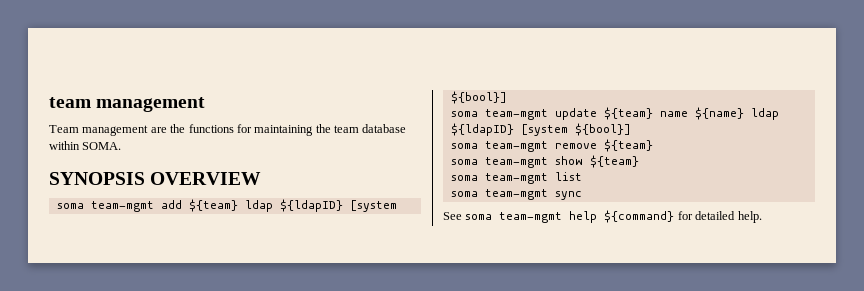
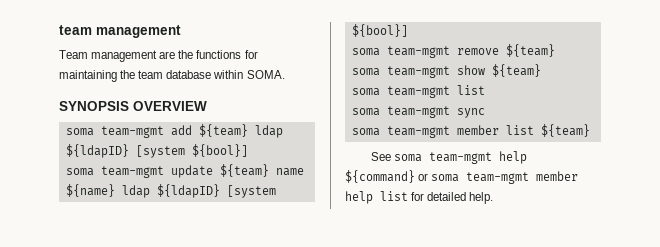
+ soma team-mgmt member list ${team}
- See soma team-mgmt help ${command} for detailed help.
+ See soma team-mgmt help ${command} or soma team-mgmt member help list for detailed help.

